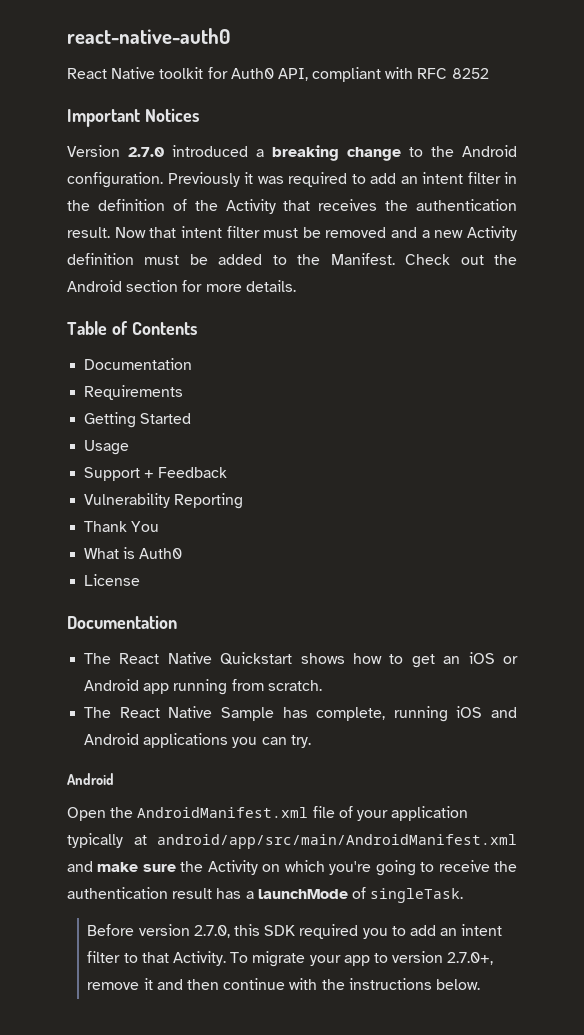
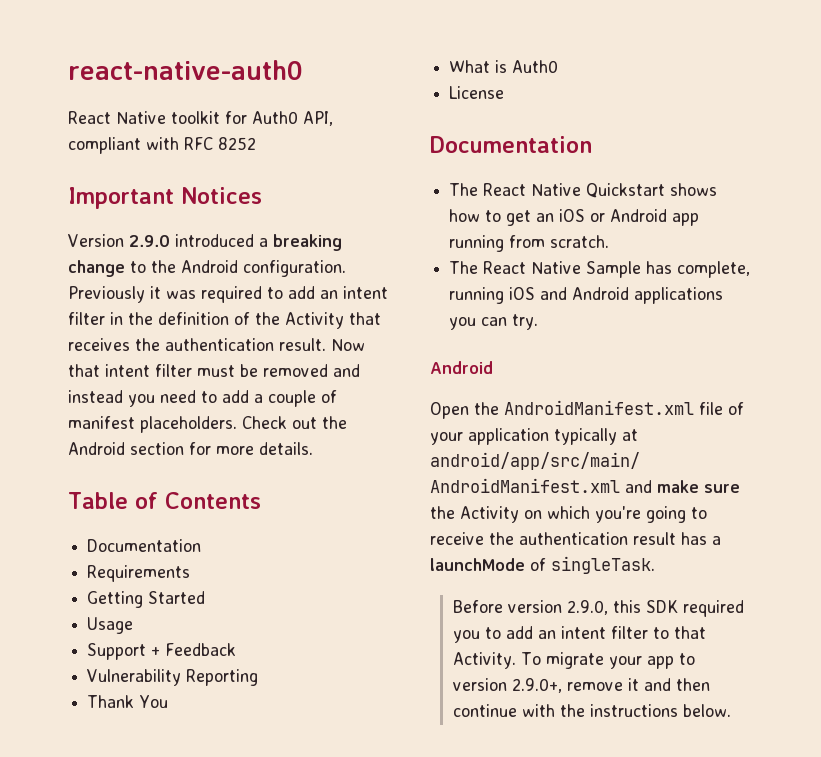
- Version 2.7.0 introduced a breaking change to the Android configuration.
+ Version 2.9.0 introduced a breaking change to the Android configuration.
- Now that intent filter must be removed and a new Activity definition must be added to the Manifest.
+ Now that intent filter must be removed and instead you need to add a couple of manifest placeholders.
- Before version 2.7.0, this SDK required you to add an intent filter to that Activity.
+ Before version 2.9.0, this SDK required you to add an intent filter to that Activity.
- To migrate your app to version 2.7.0+, remove it and then continue with the instructions below.
+ To migrate your app to version 2.9.0+, remove it and then continue with the instructions below.

